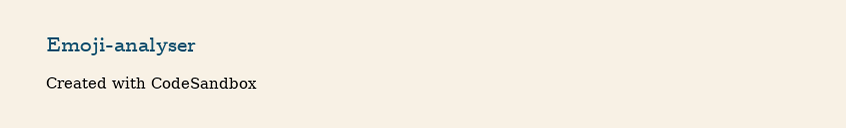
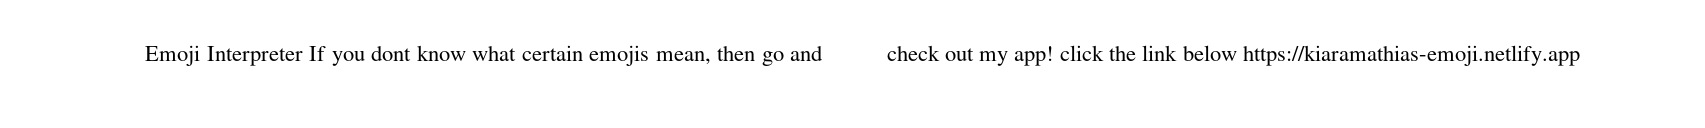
- Emoji-analyser
- Created with CodeSandbox
+ Emoji Interpreter If you dont know what certain emojis mean, then go and check out my app! click the link below https://kiaramathias-emoji.netlify.app

